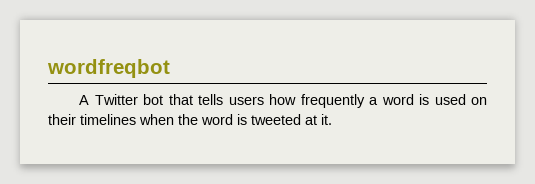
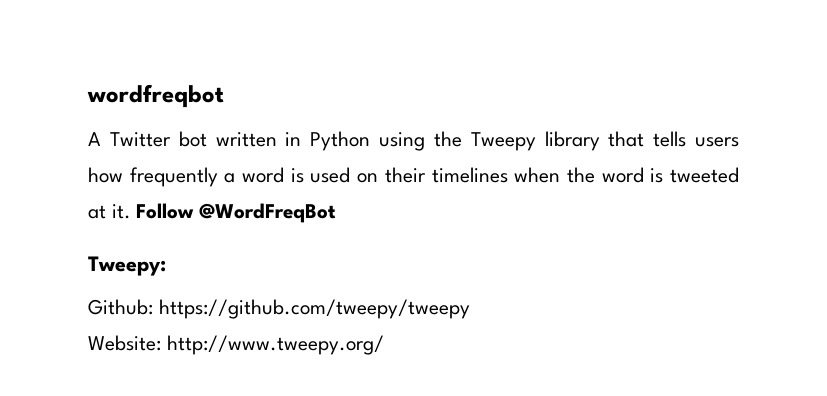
- A Twitter bot that tells users how frequently a word is used on their timelines when the word is tweeted at it.
+ A Twitter bot written in Python using the Tweepy library that tells users how frequently a word is used on their timelines when the word is tweeted at it.
+ Follow @WordFreqBot
+ Tweepy:
+ Github: https://github.com/tweepy/tweepy
+ Website: http://www.tweepy.org/

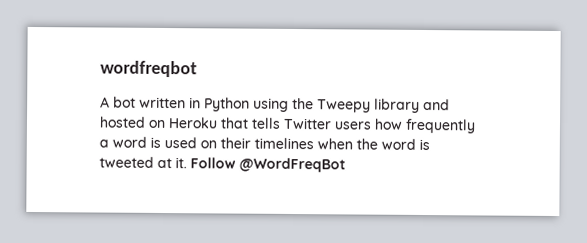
- A Twitter bot written in Python using the Tweepy library that tells users how frequently a word is used on their timelines when the word is tweeted at it.
+ A bot written in Python using the Tweepy library and hosted on Heroku that tells Twitter users how frequently a word is used on their timelines when the word is tweeted at it.
- Tweepy:
- Github: https://github.com/tweepy/tweepy
- Website: http://www.tweepy.org/

